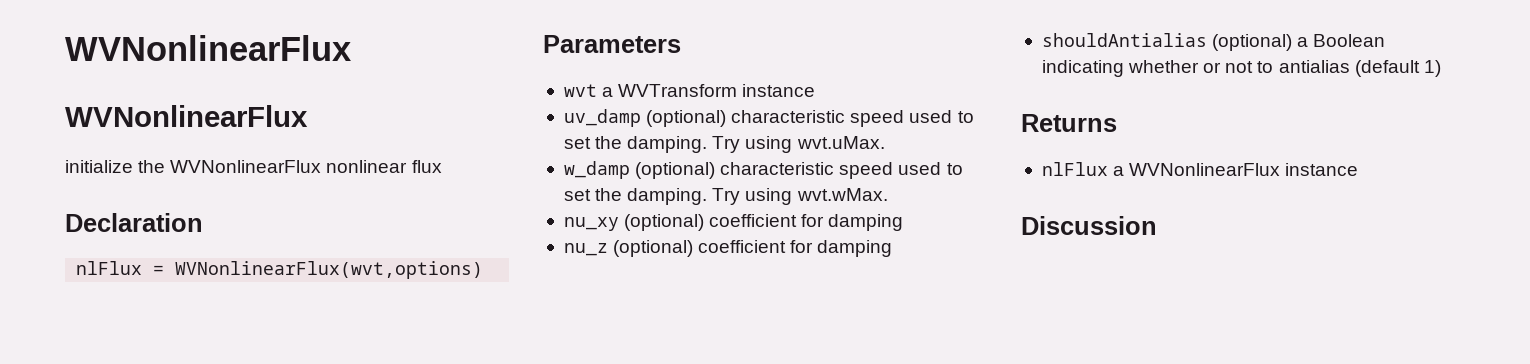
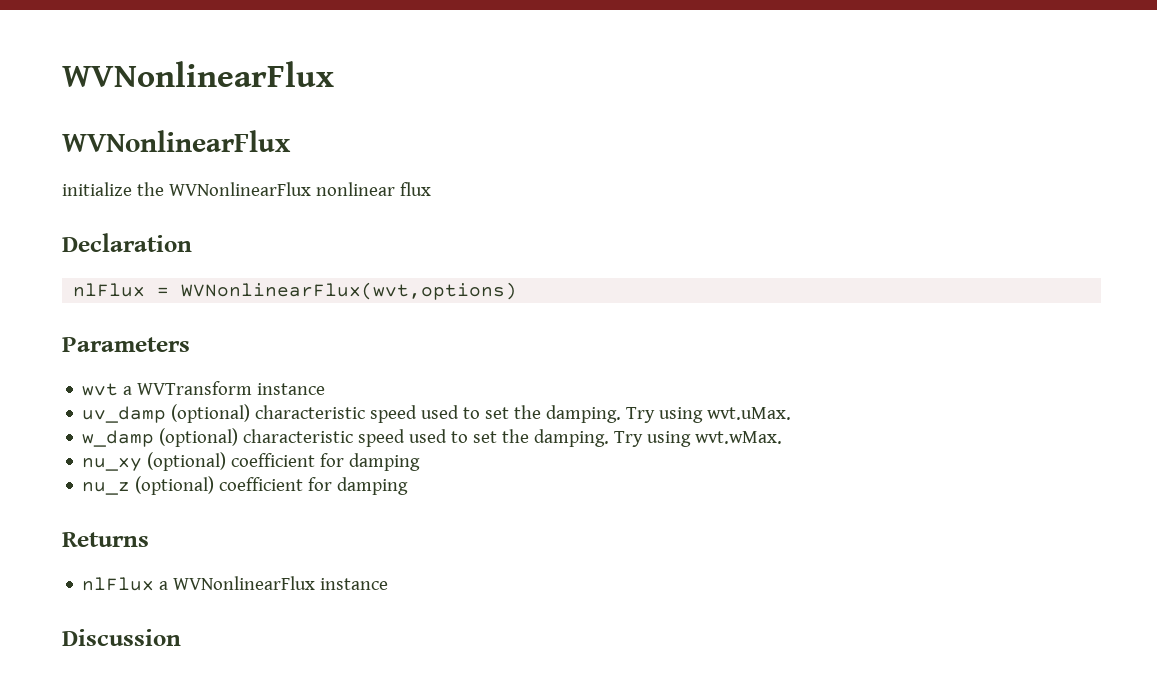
- shouldAntialias (optional) a Boolean indicating whether or not to antialias (default 1)

